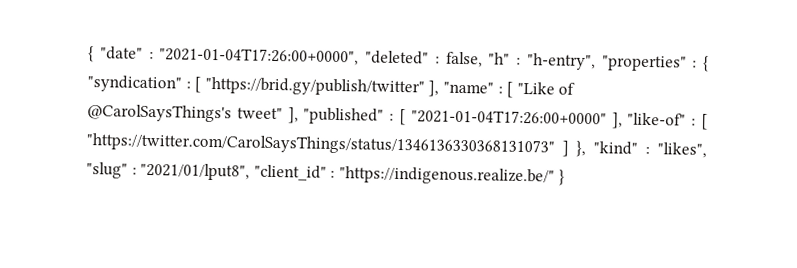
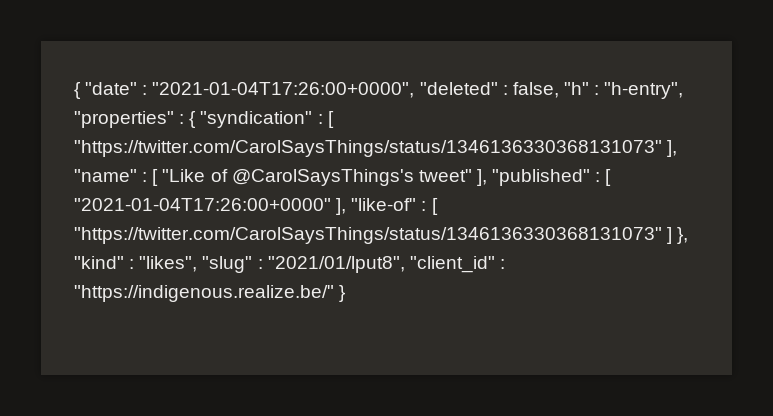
- { "date" : "2021-01-04T17:26:00+0000", "deleted" : false, "h" : "h-entry", "properties" : { "syndication" : [ "https://brid.gy/publish/twitter" ], "name" : [ "Like of @CarolSaysThings's tweet" ], "published" : [ "2021-01-04T17:26:00+0000" ], "like-of" : [ "https://twitter.com/CarolSaysThings/status/1346136330368131073" ] }, "kind" : "likes", "slug" : "2021/01/lput8", "client_id" : "https://indigenous.realize.be/" }
+ { "date" : "2021-01-04T17:26:00+0000", "deleted" : false, "h" : "h-entry", "properties" : { "syndication" : [ "https://twitter.com/CarolSaysThings/status/1346136330368131073" ], "name" : [ "Like of @CarolSaysThings's tweet" ], "published" : [ "2021-01-04T17:26:00+0000" ], "like-of" : [ "https://twitter.com/CarolSaysThings/status/1346136330368131073" ] }, "kind" : "likes", "slug" : "2021/01/lput8", "client_id" : "https://indigenous.realize.be/" }

